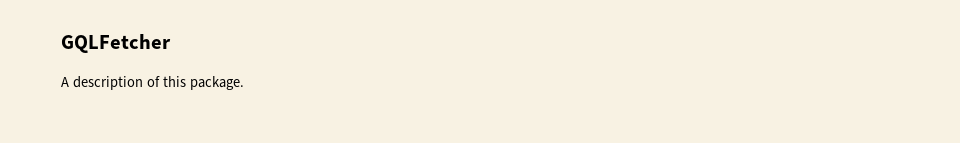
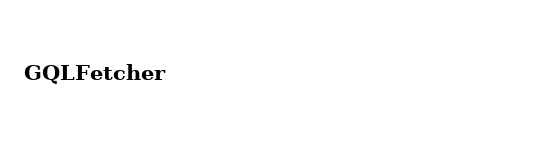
- A description of this package.

